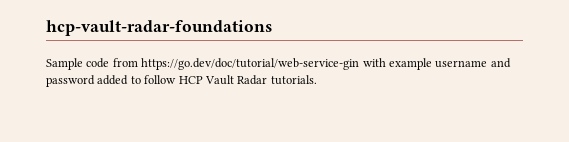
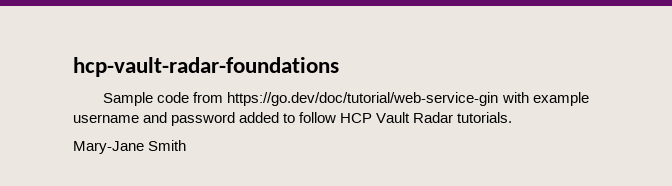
+ Mary-Jane Smith

